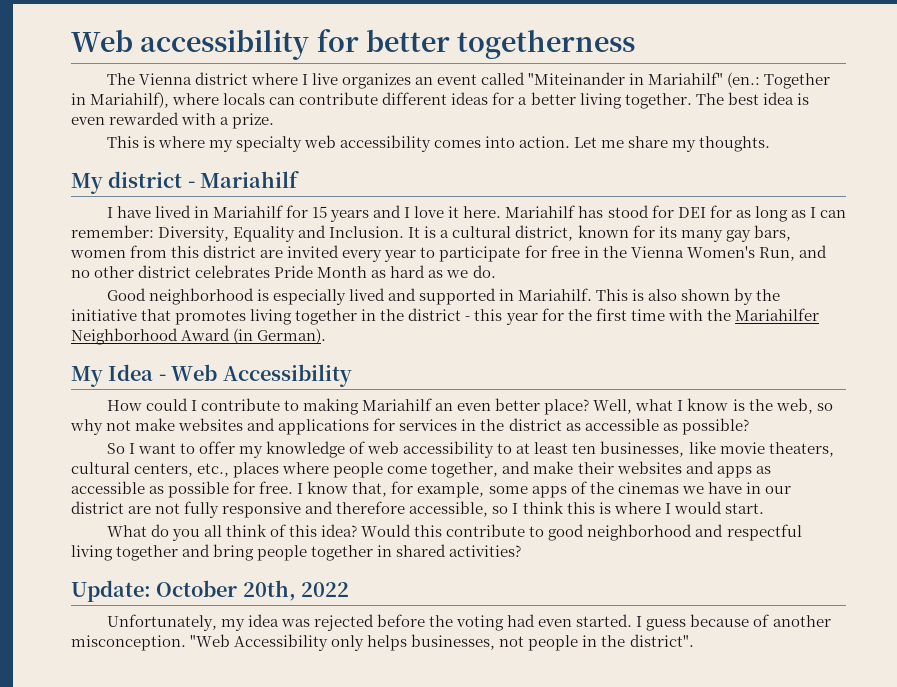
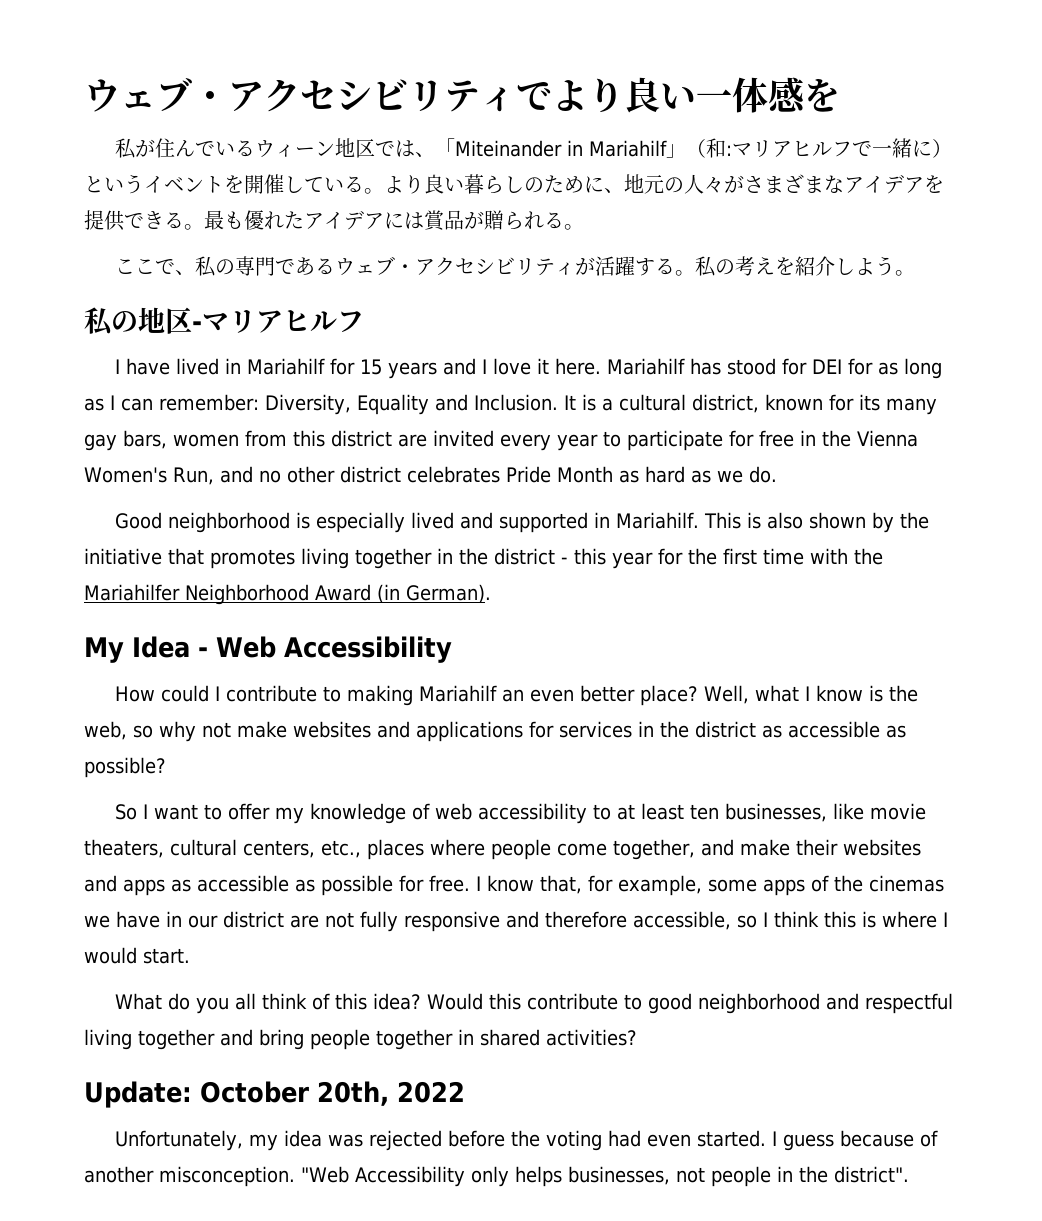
- Web accessibility for better togetherness
- The Vienna district where I live organizes an event called "Miteinander in Mariahilf" (en.: Together in Mariahilf), where locals can contribute different ideas for a better living together. The best idea is even rewarded with a prize.
- This is where my specialty web accessibility comes into action. Let me share my thoughts.
- My district - Mariahilf
+ ウェブ・アクセシビリティでより良い一体感を
+ 私が住んでいるウィーン地区では、「Miteinander in Mariahilf」（和:マリアヒルフで一緒に）というイベントを開催している。より良い暮らしのために、地元の人々がさまざまなアイデアを提供できる。最も優れたアイデアには賞品が贈られる。
+ ここで、私の専門であるウェブ・アクセシビリティが活躍する。私の考えを紹介しよう。
+ 私の地区-マリアヒルフ

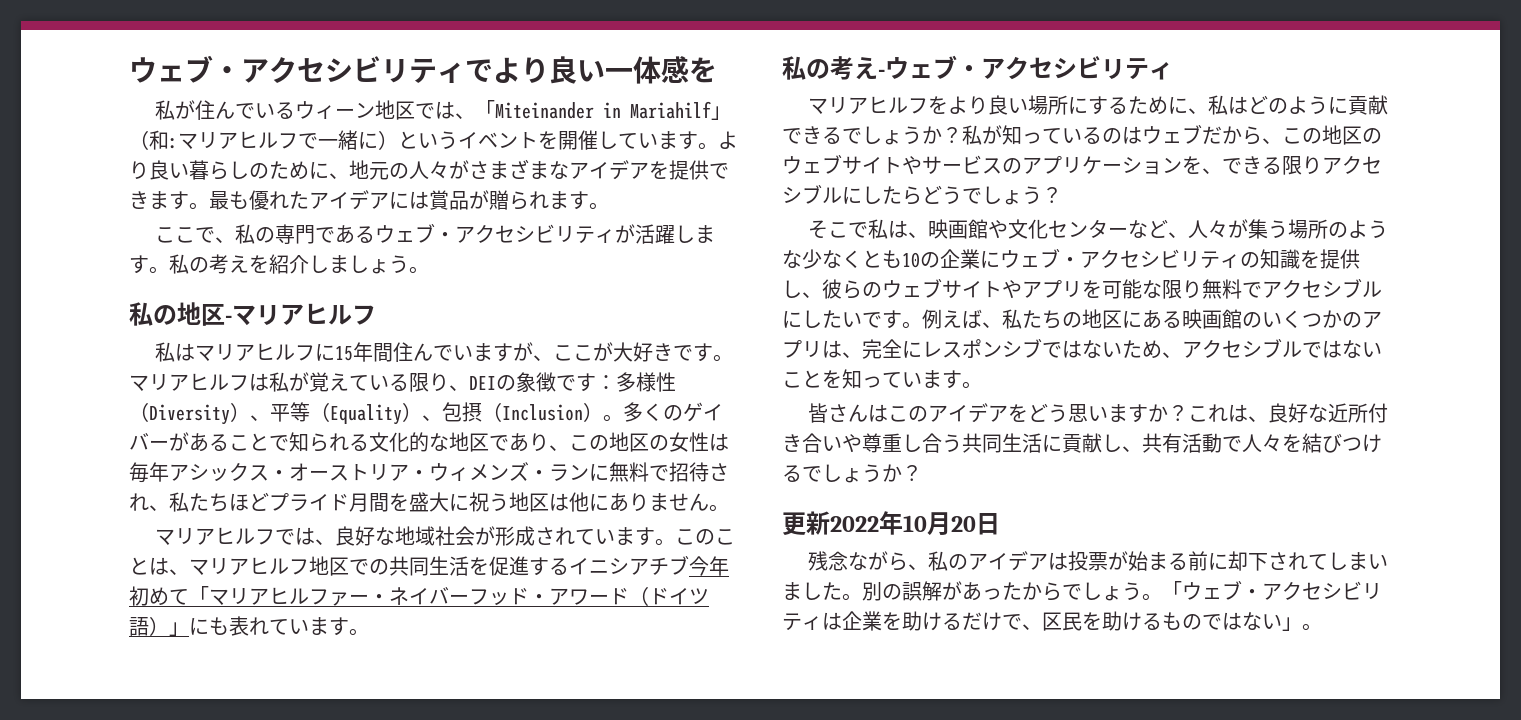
- 私が住んでいるウィーン地区では、「Miteinander in Mariahilf」（和:マリアヒルフで一緒に）というイベントを開催している。
+ 私が住んでいるウィーン地区では、「Miteinander in Mariahilf」（和:マリアヒルフで一緒に）というイベントを開催しています。
- より良い暮らしのために、地元の人々がさまざまなアイデアを提供できる。
+ より良い暮らしのために、地元の人々がさまざまなアイデアを提供できます。
- 最も優れたアイデアには賞品が贈られる。
+ 最も優れたアイデアには賞品が贈られます。
- ここで、私の専門であるウェブ・アクセシビリティが活躍する。
+ ここで、私の専門であるウェブ・アクセシビリティが活躍します。
- 私の考えを紹介しよう。
+ 私の考えを紹介しましょう。
- I have lived in Mariahilf for 15 years and I love it here. Mariahilf has stood for DEI for as long as I can remember: Diversity, Equality and Inclusion. It is a cultural district, known for its many gay bars, women from this district are invited every year to participate for free in the Vienna Women's Run, and no other district celebrates Pride Month as hard as we do.
- Good neighborhood is especially lived and supported in Mariahilf. This is also shown by the initiative that promotes living together in the district - this year for the first time with the Mariahilfer Neighborhood Award (in German).
- My Idea - Web Accessibility
- How could I contribute to making Mariahilf an even better place? Well, what I know is the web, so why not make websites and applications for services in the district as accessible as possible?
- So I want to offer my knowledge of web accessibility to at least ten businesses, like movie theaters, cultural centers, etc., places where people come together, and make their websites and apps as accessible as possible for free. I know that, for example, some apps of the cinemas we have in our district are not fully responsive and therefore accessible, so I think this is where I would start.
- What do you all think of this idea? Would this contribute to good neighborhood and respectful living together and bring people together in shared activities?
- Update: October 20th, 2022
- Unfortunately, my idea was rejected before the voting had even started. I guess because of another misconception. "Web Accessibility only helps businesses, not people in the district".
+ 私はマリアヒルフに15年間住んでいますが、ここが大好きです。マリアヒルフは私が覚えている限り、DEIの象徴です：多様性（Diversity）、平等（Equality）、包摂（Inclusion）。多くのゲイバーがあることで知られる文化的な地区であり、この地区の女性は毎年アシックス・オーストリア・ウィメンズ・ランに無料で招待され、私たちほどプライド月間を盛大に祝う地区は他にありません。
+ マリアヒルフでは、良好な地域社会が形成されています。このことは、マリアヒルフ地区での共同生活を促進するイニシアチブ今年初めて「マリアヒルファー・ネイバーフッド・アワード（ドイツ語）」にも表れています。
+ 私の考え-ウェブ・アクセシビリティ
+ マリアヒルフをより良い場所にするために、私はどのように貢献できるでしょうか？私が知っているのはウェブだから、この地区のウェブサイトやサービスのアプリケーションを、できる限りアクセシブルにしたらどうでしょう？
+ そこで私は、映画館や文化センターなど、人々が集う場所のような少なくとも10の企業にウェブ・アクセシビリティの知識を提供し、彼らのウェブサイトやアプリを可能な限り無料でアクセシブルにしたいです。例えば、私たちの地区にある映画館のいくつかのアプリは、完全にレスポンシブではないため、アクセシブルではないことを知っています。
+ 皆さんはこのアイデアをどう思いますか？これは、良好な近所付き合いや尊重し合う共同生活に貢献し、共有活動で人々を結びつけるでしょうか？
+ 更新2022年10月20日
+ 残念ながら、私のアイデアは投票が始まる前に却下されてしまいました。別の誤解があったからでしょう。「ウェブ・アクセシビリティは企業を助けるだけで、区民を助けるものではない」。

